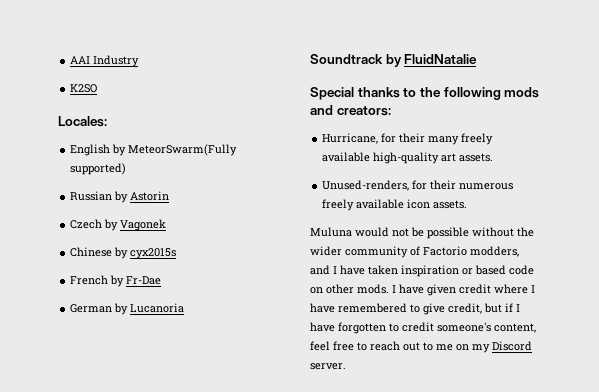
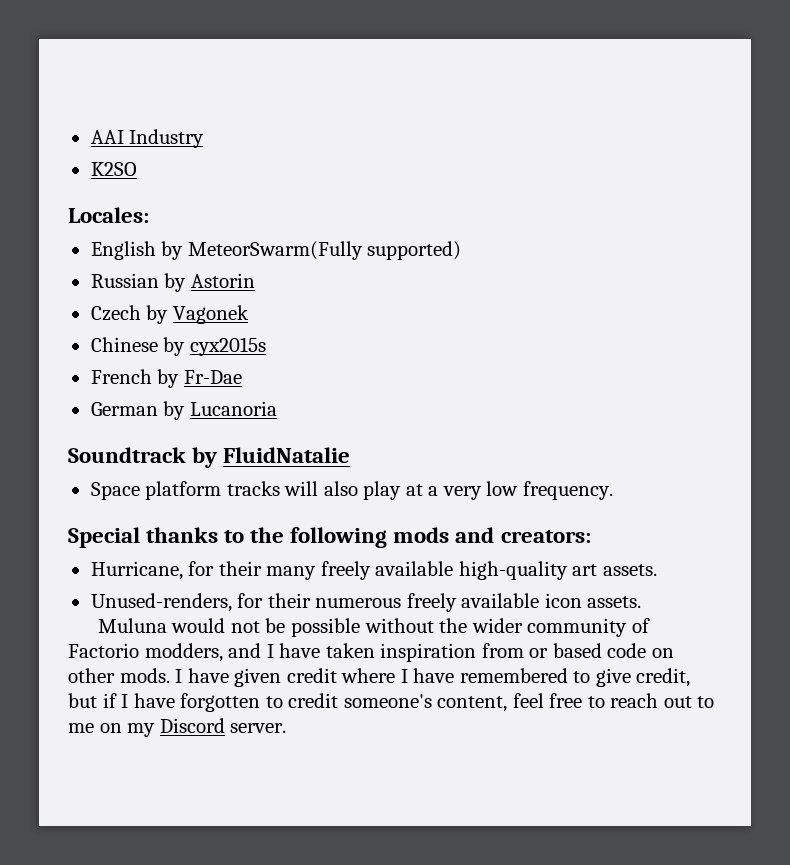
+ Space platform tracks will also play at a very low frequency.
- Muluna would not be possible without the wider community of Factorio modders, and I have taken inspiration or based code on other mods.
+ Muluna would not be possible without the wider community of Factorio modders, and I have taken inspiration from or based code on other mods.

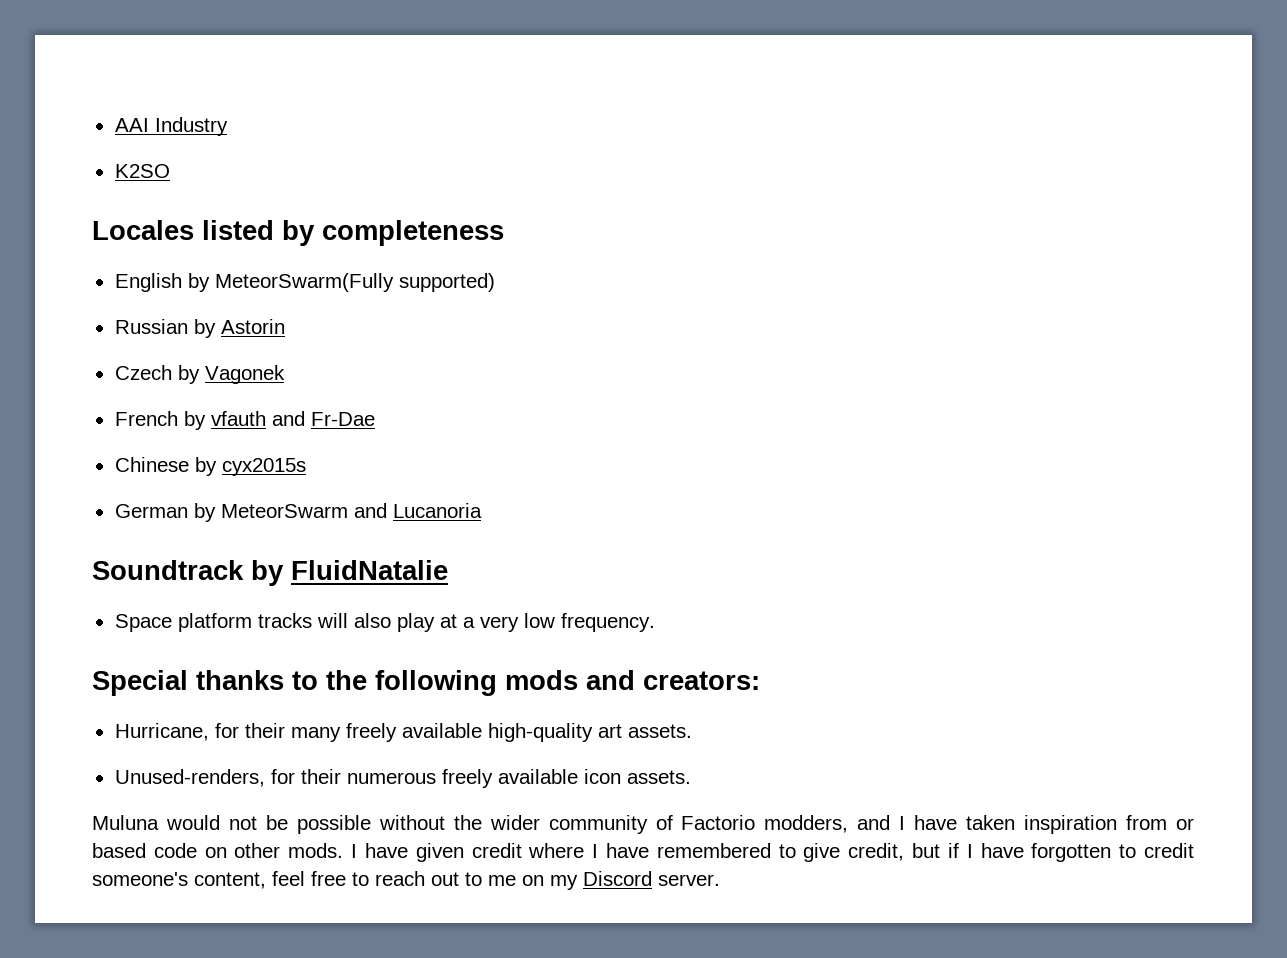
- Locales:
+ Locales listed by completeness
+ French by vfauth and Fr-Dae
- French by Fr-Dae
- German by Lucanoria
+ German by MeteorSwarm and Lucanoria

